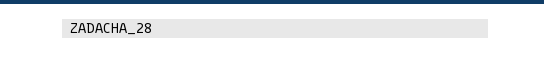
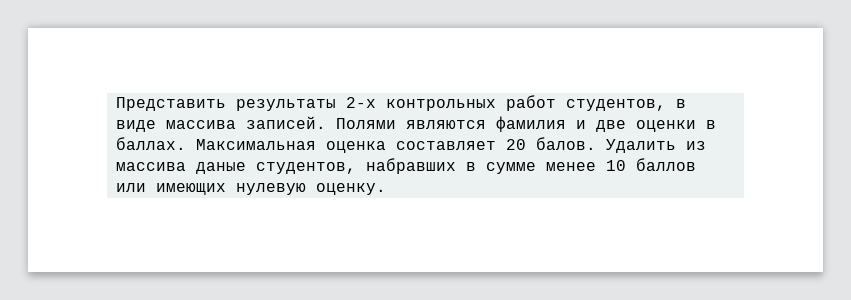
- ZADACHA_28
+ Представить результаты 2-х контрольных работ студентов, в виде массива записей. Полями являются фамилия и две оценки в баллах. Максимальная оценка составляет 20 балов. Удалить из массива даные студентов, набравших в сумме менее 10 баллов или имеющих нулевую оценку.

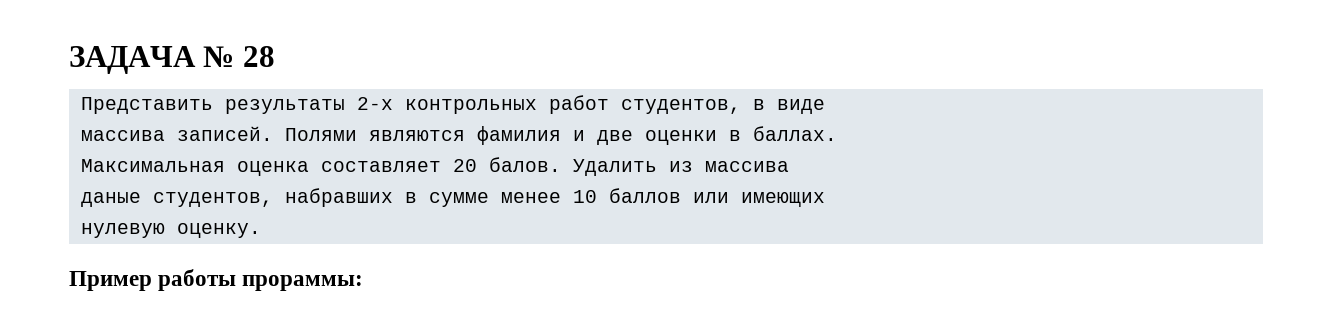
+ ЗАДАЧА № 28
- Представить результаты 2-х контрольных работ студентов, в виде массива записей.
+ Представить результаты 2-х контрольных работ студентов, в виде
+ массива записей.
- Полями являются фамилия и две оценки в баллах. Максимальная оценка составляет 20 балов.
+ Полями являются фамилия и две оценки в баллах.
+ Максимальная оценка составляет 20 балов.
- Удалить из массива даные студентов, набравших в сумме менее 10 баллов или имеющих нулевую оценку.
+ Удалить из массива
+ даные студентов, набравших в сумме менее 10 баллов или имеющих
+ нулевую оценку.
+ Пример работы прораммы:

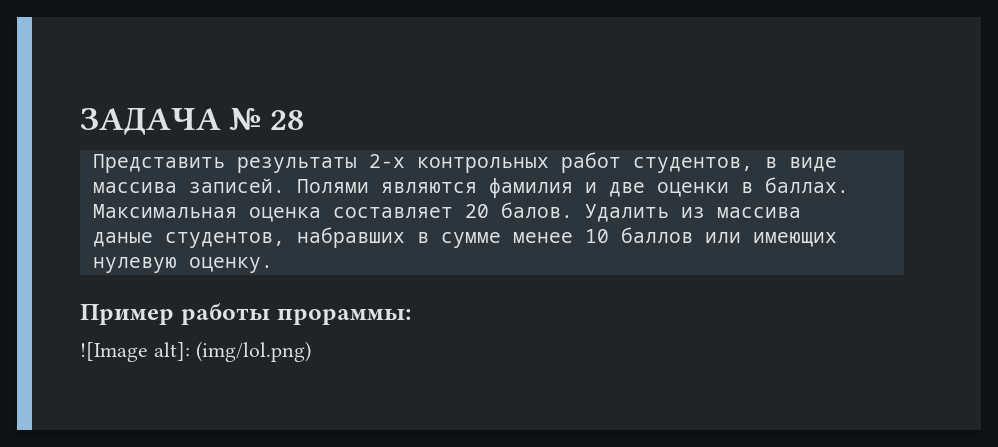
+ ![Image alt]: (img/lol.png)

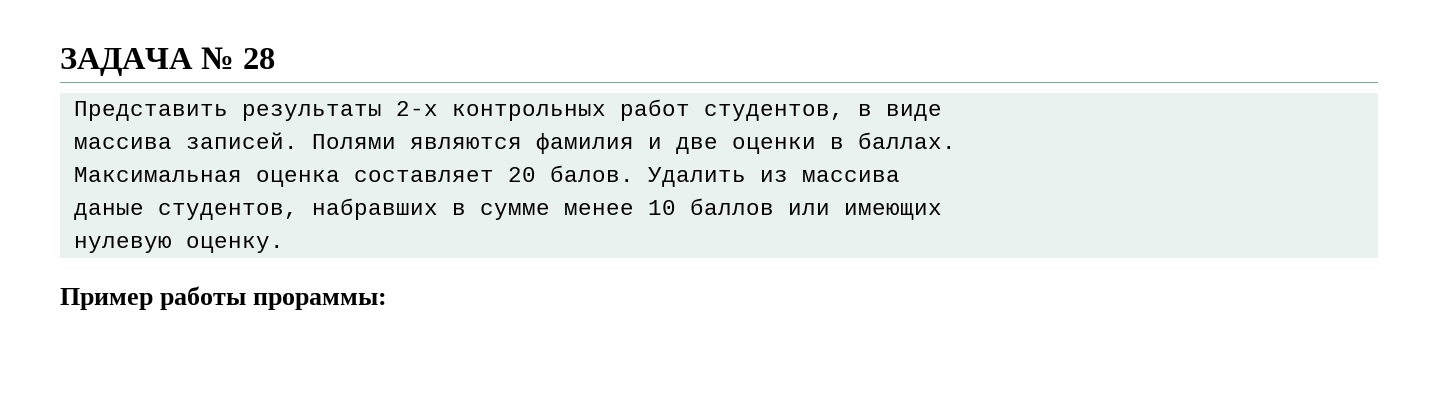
- ![Image alt]: (img/lol.png)

